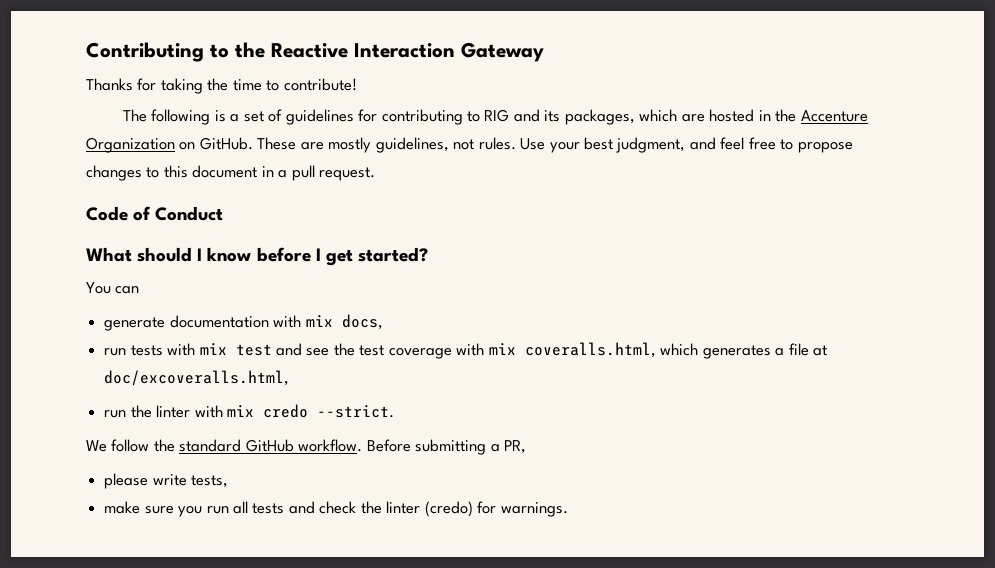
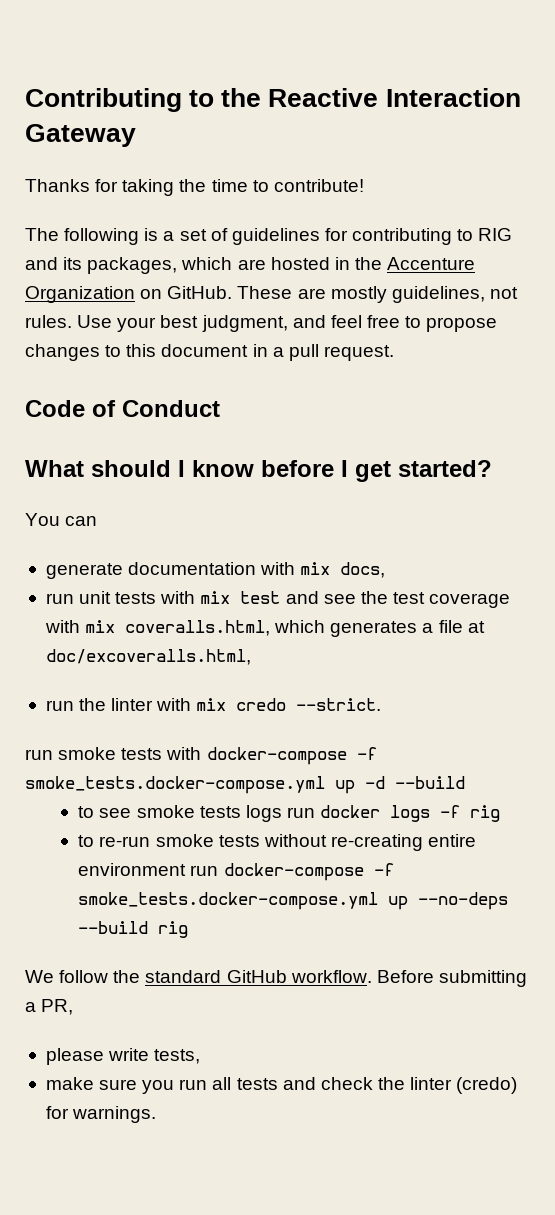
- run tests with mix test and see the test coverage with mix coveralls.html, which generates a file at doc/excoveralls.html,
+ run unit tests with mix test and see the test coverage with mix coveralls.html, which generates a file at doc/excoveralls.html,
+ run smoke tests with docker-compose -f smoke_tests.docker-compose.yml up -d --build
+ to see smoke tests logs run docker logs -f rig
+ to re-run smoke tests without re-creating entire environment run docker-compose -f smoke_tests.docker-compose.yml up --no-deps --build rig

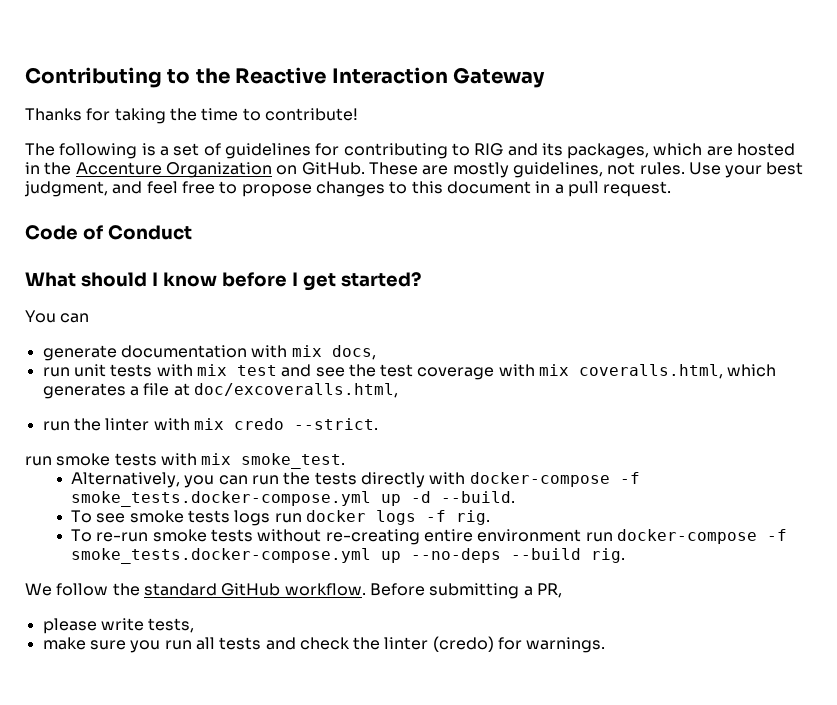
- run smoke tests with docker-compose -f smoke_tests.docker-compose.yml up -d --build
- to see smoke tests logs run docker logs -f rig
- to re-run smoke tests without re-creating entire environment run docker-compose -f smoke_tests.docker-compose.yml up --no-deps --build rig
+ run smoke tests with mix smoke_test.
+ Alternatively, you can run the tests directly with docker-compose -f smoke_tests.docker-compose.yml up -d --build.
+ To see smoke tests logs run docker logs -f rig.
+ To re-run smoke tests without re-creating entire environment run docker-compose -f smoke_tests.docker-compose.yml up --no-deps --build rig.

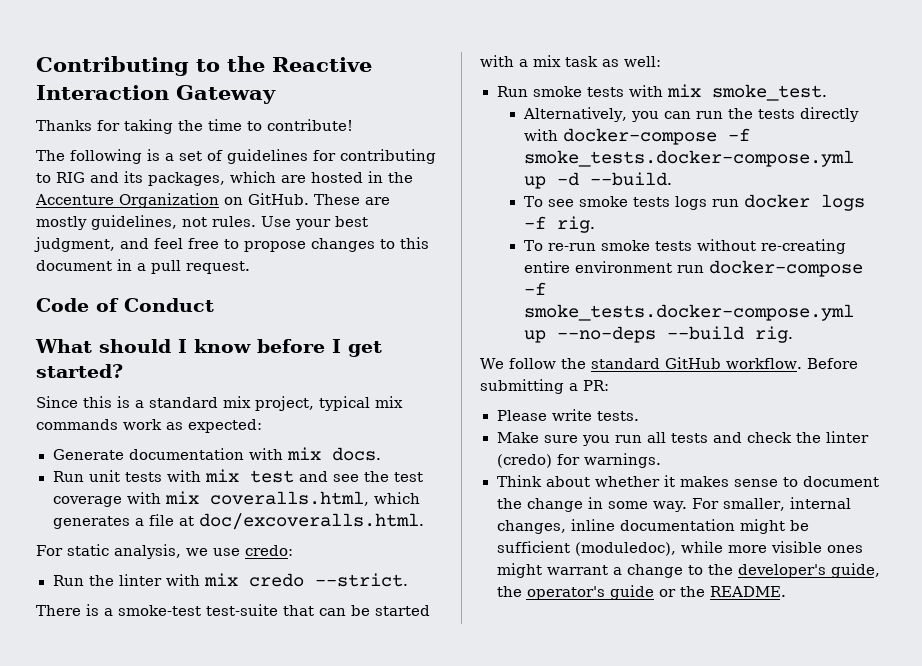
- You can
- generate documentation with mix docs,
- run unit tests with mix test and see the test coverage with mix coveralls.html, which generates a file at doc/excoveralls.html,
- run the linter with mix credo --strict.
+ Since this is a standard mix project, typical mix commands work as expected:
+ Generate documentation with mix docs.
+ Run unit tests with mix test and see the test coverage with mix coveralls.html, which generates a file at doc/excoveralls.html.
+ For static analysis, we use credo:
+ Run the linter with mix credo --strict.
- run smoke tests with mix smoke_test.
+ There is a smoke-test test-suite that can be started with a mix task as well:
+ Run smoke tests with mix smoke_test.
- Before submitting a PR,
- please write tests,
- make sure you run all tests and check the linter (credo) for warnings.
+ Before submitting a PR:
+ Please write tests.
+ Make sure you run all tests and check the linter (credo) for warnings.
+ Think about whether it makes sense to document the change in some way. For smaller, internal changes, inline documentation might be sufficient (moduledoc), while more visible ones might warrant a change to the developer's guide, the operator's guide or the README.

